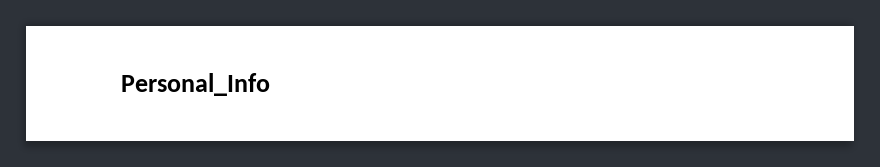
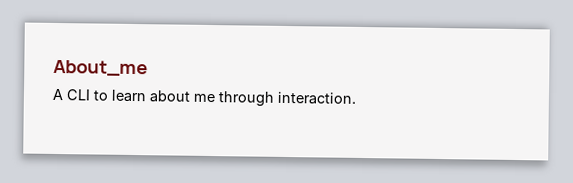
- Personal_Info
+ About_me
+ A CLI to learn about me through interaction.

